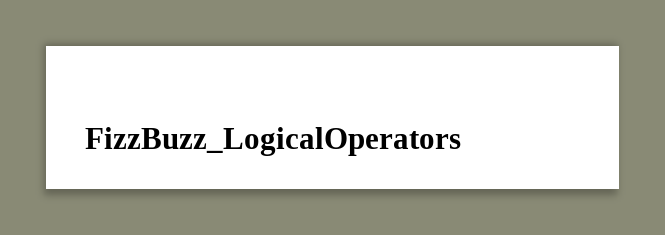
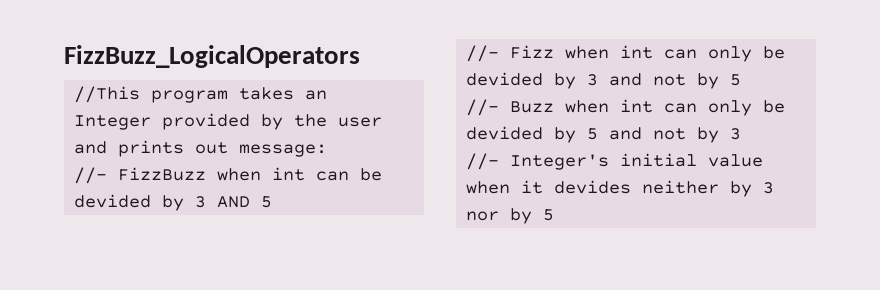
+ //This program takes an Integer provided by the user and prints out message:
+ //- FizzBuzz when int can be devided by 3 AND 5
+ //- Fizz when int can only be devided by 3 and not by 5
+ //- Buzz when int can only be devided by 5 and not by 3
+ //- Integer's initial value when it devides neither by 3 nor by 5

